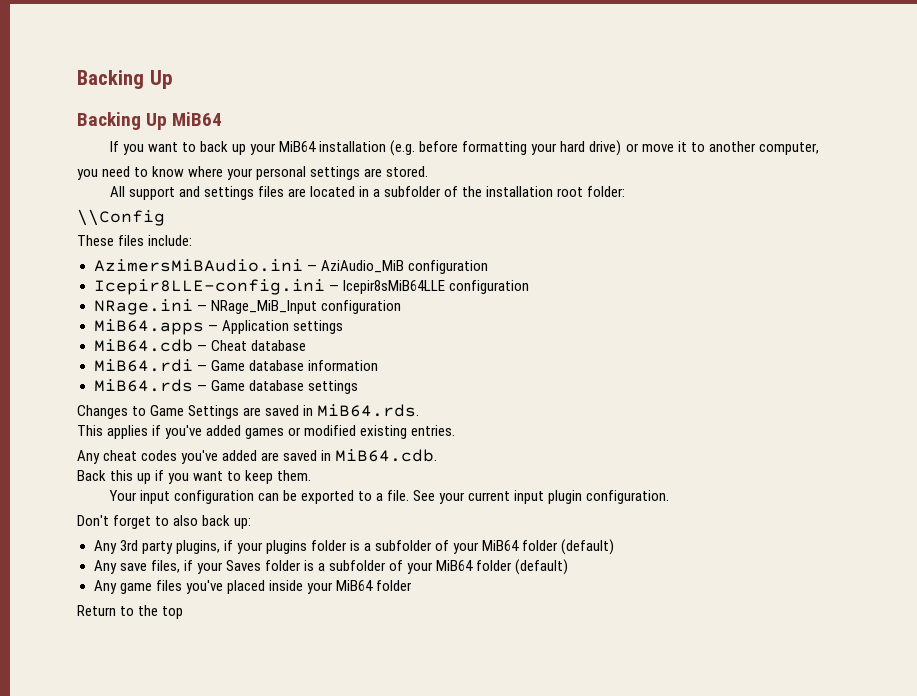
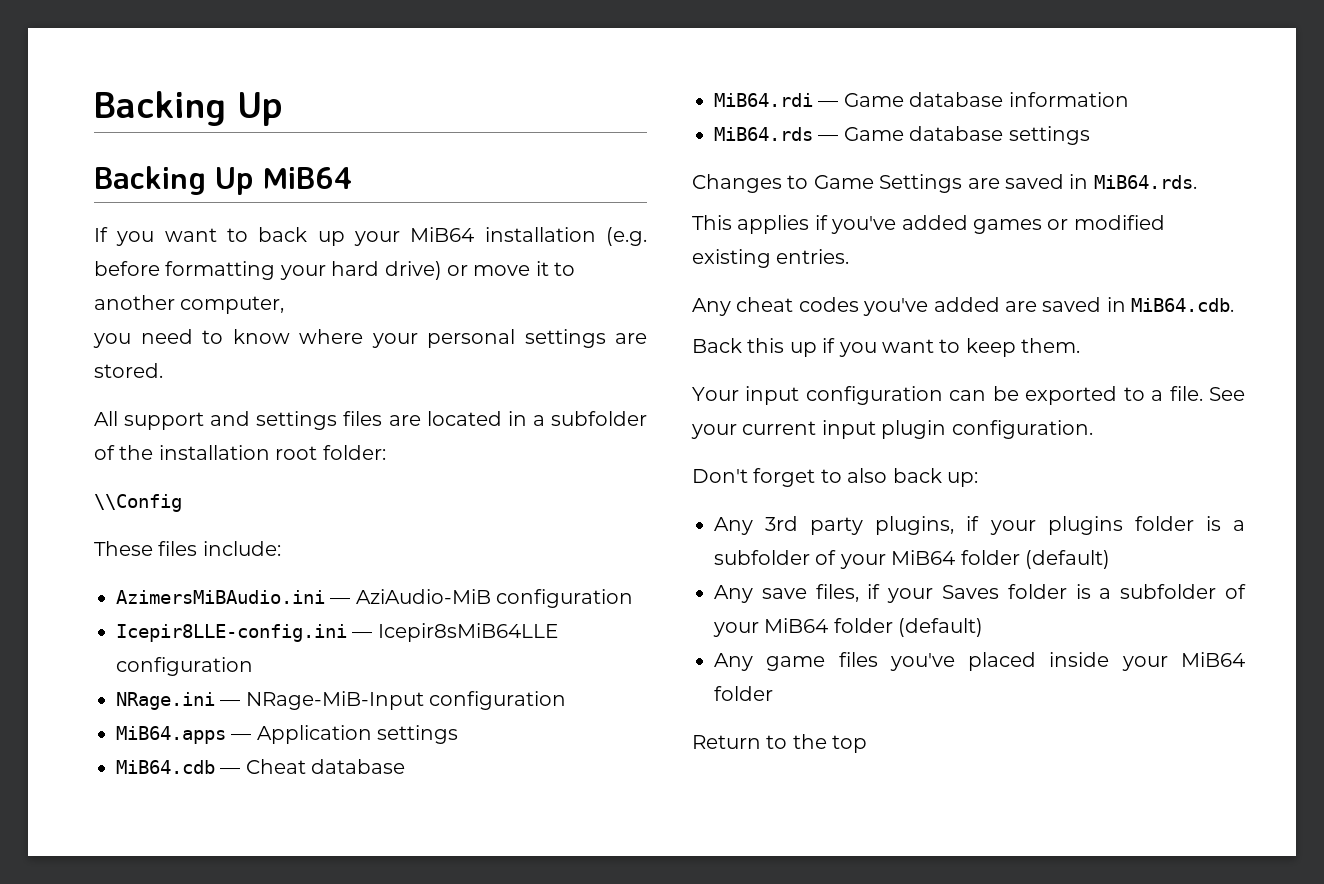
- AzimersMiBAudio.ini — AziAudio_MiB configuration
+ AzimersMiBAudio.ini — AziAudio-MiB configuration
- NRage.ini — NRage_MiB_Input configuration
+ NRage.ini — NRage-MiB-Input configuration

